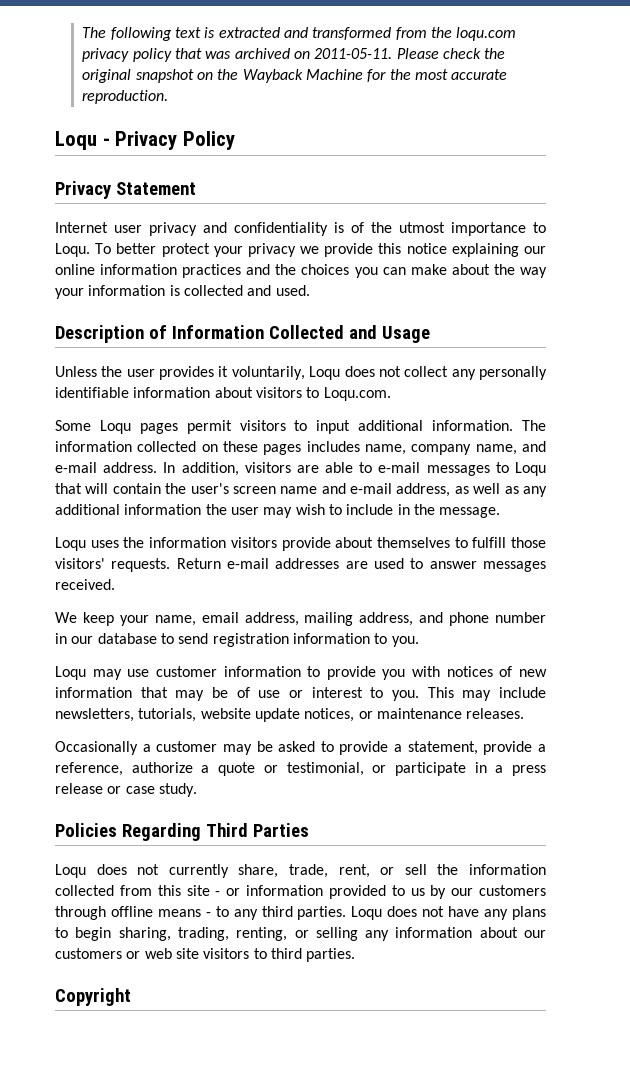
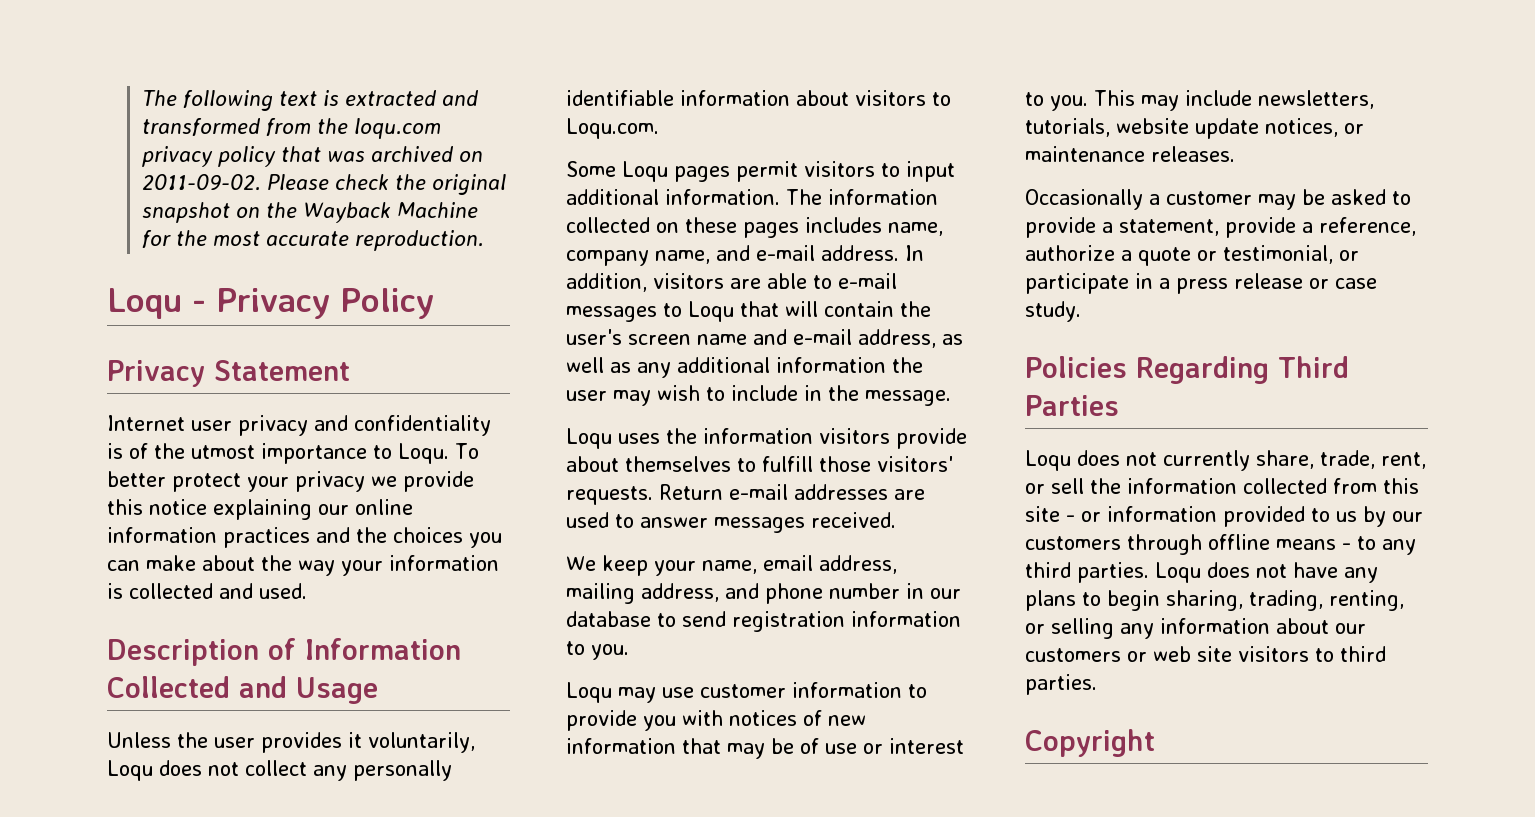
- The following text is extracted and transformed from the loqu.com privacy policy that was archived on 2011-05-11.
+ The following text is extracted and transformed from the loqu.com privacy policy that was archived on 2011-09-02.

